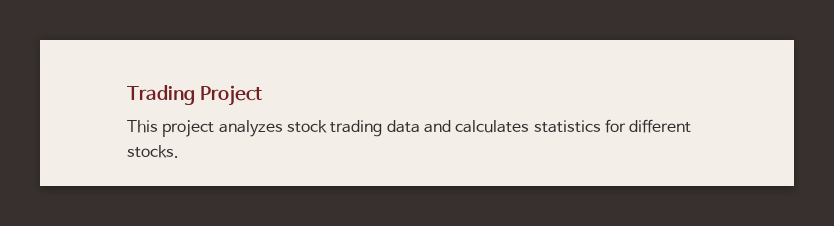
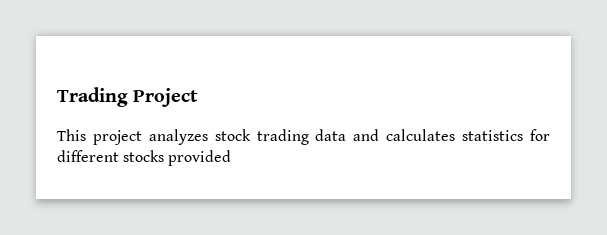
- This project analyzes stock trading data and calculates statistics for different stocks.
+ This project analyzes stock trading data and calculates statistics for different stocks provided

